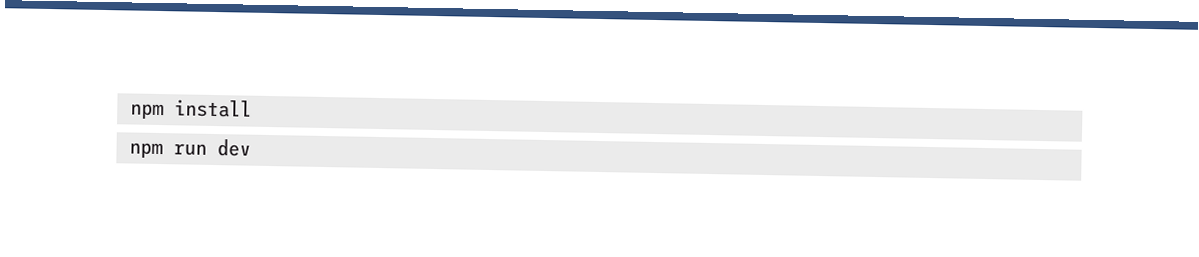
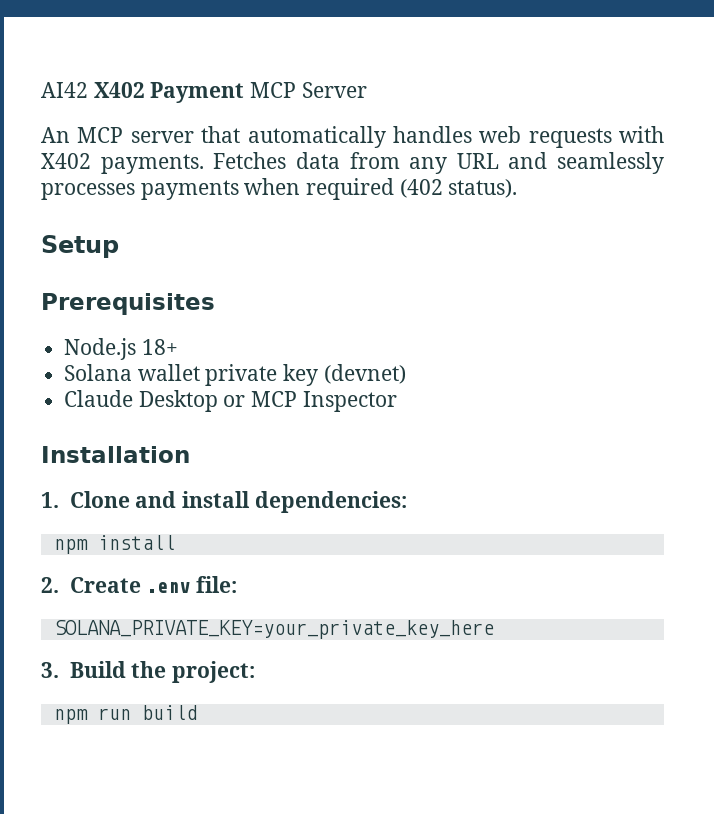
+ AI42 X402 Payment MCP Server
+ An MCP server that automatically handles web requests with X402 payments. Fetches data from any URL and seamlessly processes payments when required (402 status).
+ Setup
+ Prerequisites
+ Node.js 18+
+ Solana wallet private key (devnet)
+ Claude Desktop or MCP Inspector
+ Installation
+ 1. Clone and install dependencies:
  npm install
+ 2. Create .env file:
+ SOLANA_PRIVATE_KEY=your_private_key_here
+ 3. Build the project:
- npm run dev
+ npm run build

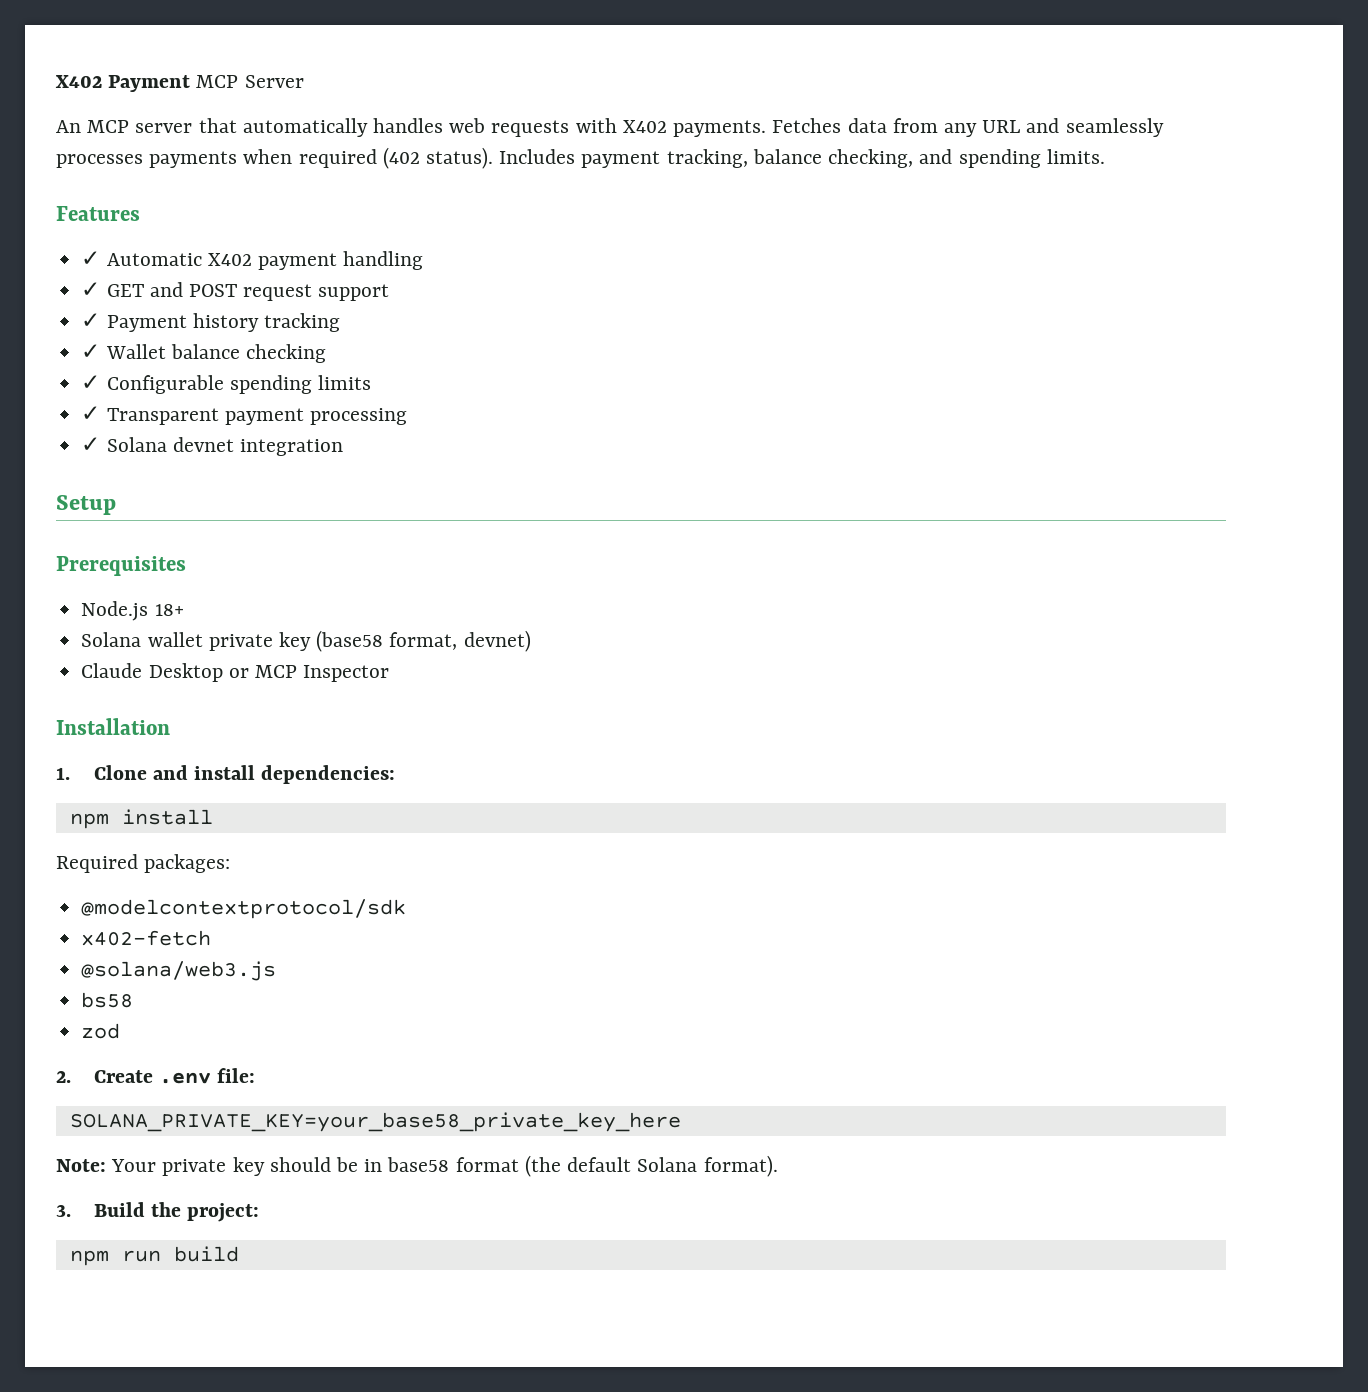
- AI42 X402 Payment MCP Server
+ X402 Payment MCP Server
+ Includes payment tracking, balance checking, and spending limits.
+ Features
+ ✓ Automatic X402 payment handling
+ ✓ GET and POST request support
+ ✓ Payment history tracking
+ ✓ Wallet balance checking
+ ✓ Configurable spending limits
+ ✓ Transparent payment processing
+ ✓ Solana devnet integration
- Solana wallet private key (devnet)
+ Solana wallet private key (base58 format, devnet)
+ Required packages:
+ @modelcontextprotocol/sdk
+ x402-fetch
+ @solana/web3.js
+ bs58
+ zod
  2. Create .env file:
- SOLANA_PRIVATE_KEY=your_private_key_here
+ SOLANA_PRIVATE_KEY=your_base58_private_key_here
+ Note: Your private key should be in base58 format (the default Solana format).

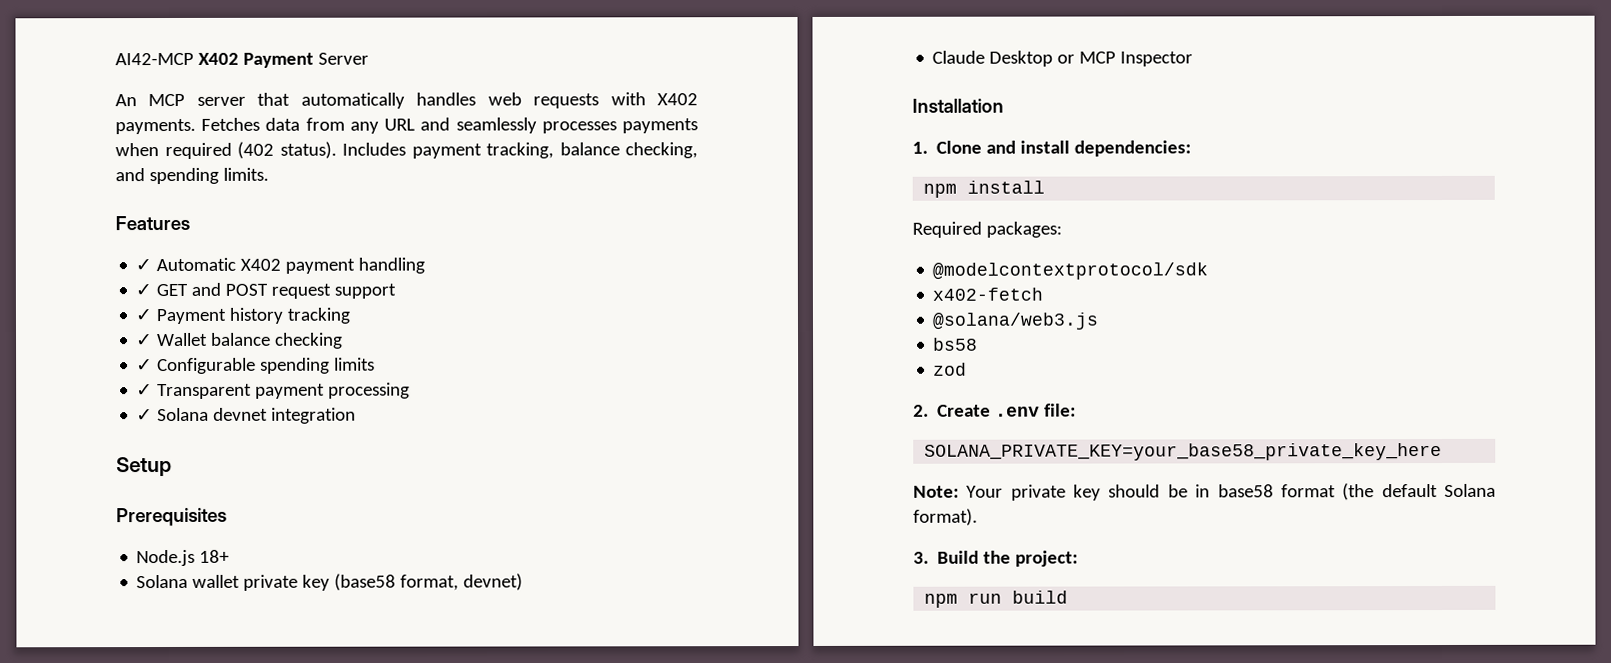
- X402 Payment MCP Server
+ AI42-MCP X402 Payment Server

